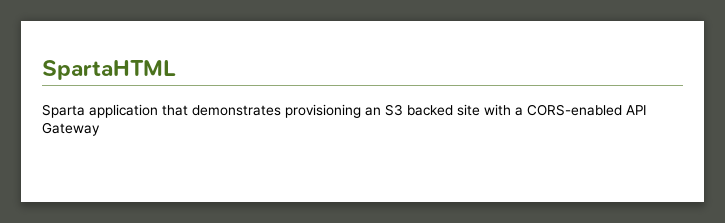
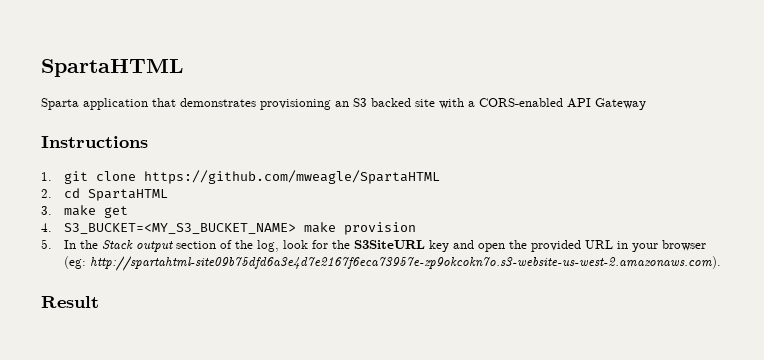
+ Instructions
+ 1. git clone https://github.com/mweagle/SpartaHTML
+ 2. cd SpartaHTML
+ 3. make get
+ 4. S3_BUCKET=<MY_S3_BUCKET_NAME> make provision
+ 5. In the Stack output section of the log, look for the S3SiteURL key and open the provided URL in your browser (eg: http://spartahtml-site09b75dfd6a3e4d7e2167f6eca73957e-zp9okcokn7o.s3-website-us-west-2.amazonaws.com).
+ Result

